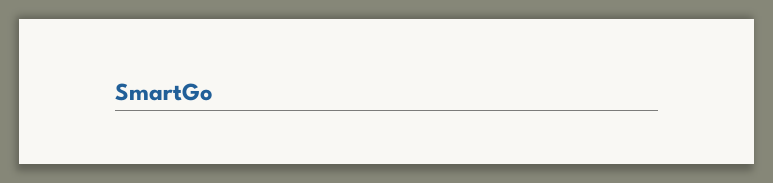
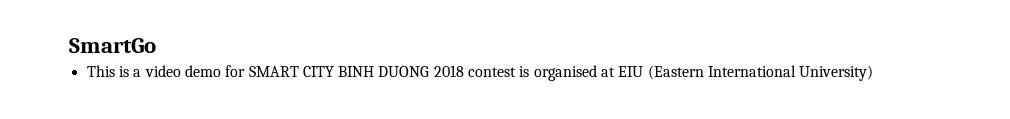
+ This is a video demo for SMART CITY BINH DUONG 2018 contest is organised at EIU (Eastern International University)

